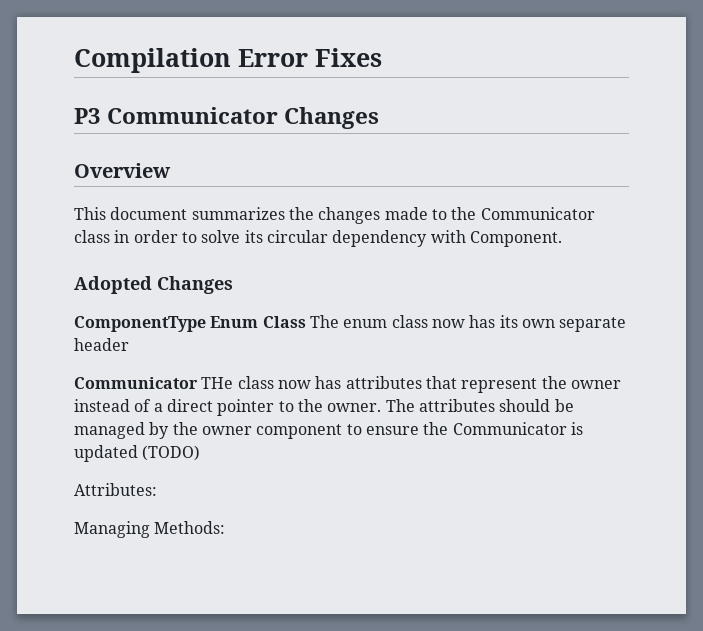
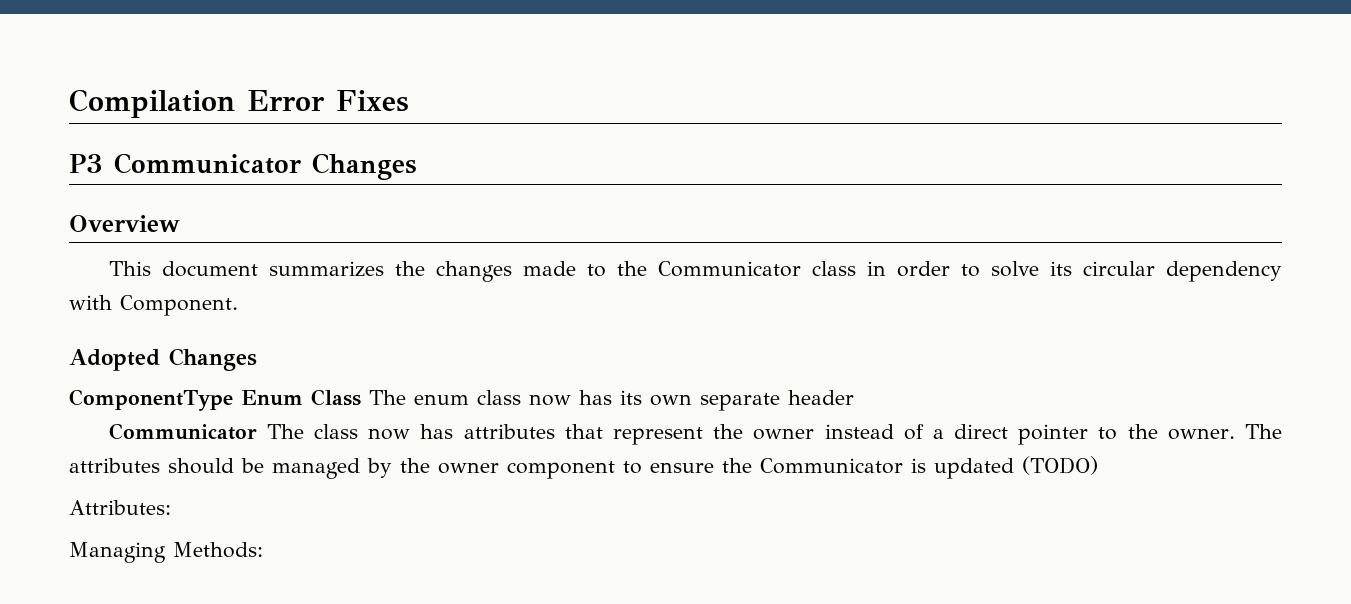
- Communicator THe class now has attributes that represent the owner instead of a direct pointer to the owner.
+ Communicator The class now has attributes that represent the owner instead of a direct pointer to the owner.

